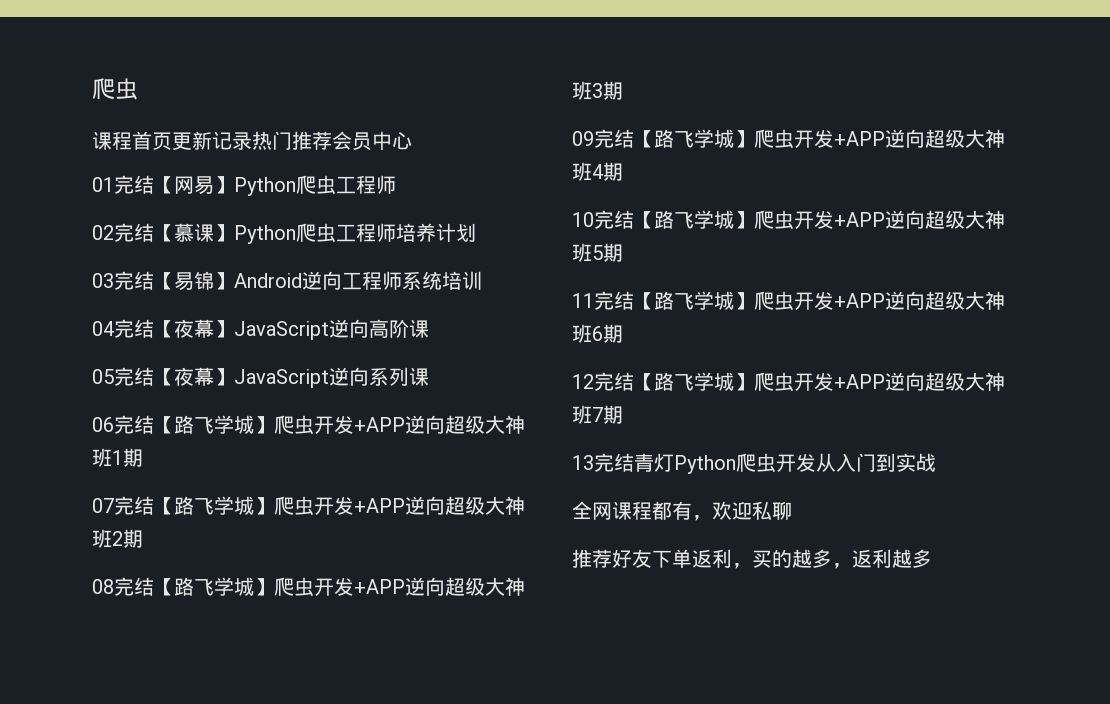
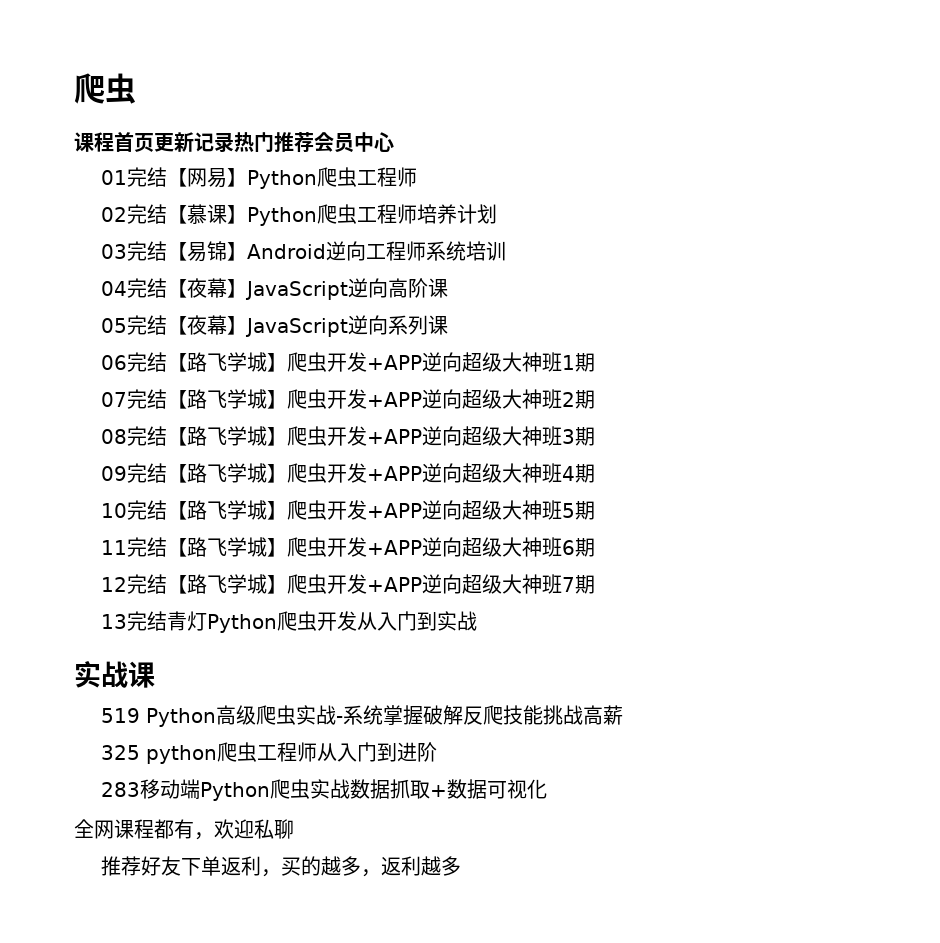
+ 实战课
+ 519 Python高级爬虫实战-系统掌握破解反爬技能挑战高薪
+ 325 python爬虫工程师从入门到进阶
+ 283移动端Python爬虫实战数据抓取+数据可视化

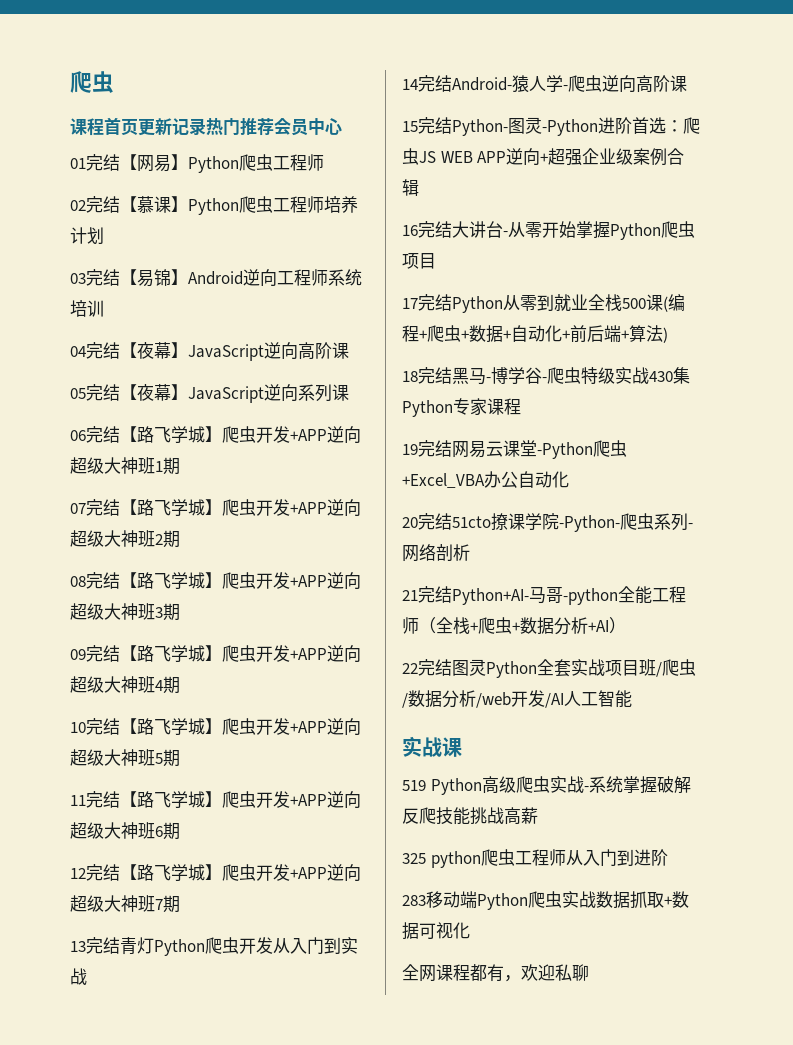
+ 14完结Android-猿人学-爬虫逆向高阶课
+ 15完结Python-图灵-Python进阶首选：爬虫JS WEB APP逆向+超强企业级案例合辑
+ 16完结大讲台-从零开始掌握Python爬虫项目
+ 17完结Python从零到就业全栈500课(编程+爬虫+数据+自动化+前后端+算法)
+ 18完结黑马-博学谷-爬虫特级实战430集Python专家课程
+ 19完结网易云课堂-Python爬虫+Excel_VBA办公自动化
+ 20完结51cto撩课学院-Python-爬虫系列-网络剖析
+ 21完结Python+AI-马哥-python全能工程师（全栈+爬虫+数据分析+AI）
+ 22完结图灵Python全套实战项目班/爬虫/数据分析/web开发/AI人工智能
- 推荐好友下单返利，买的越多，返利越多

